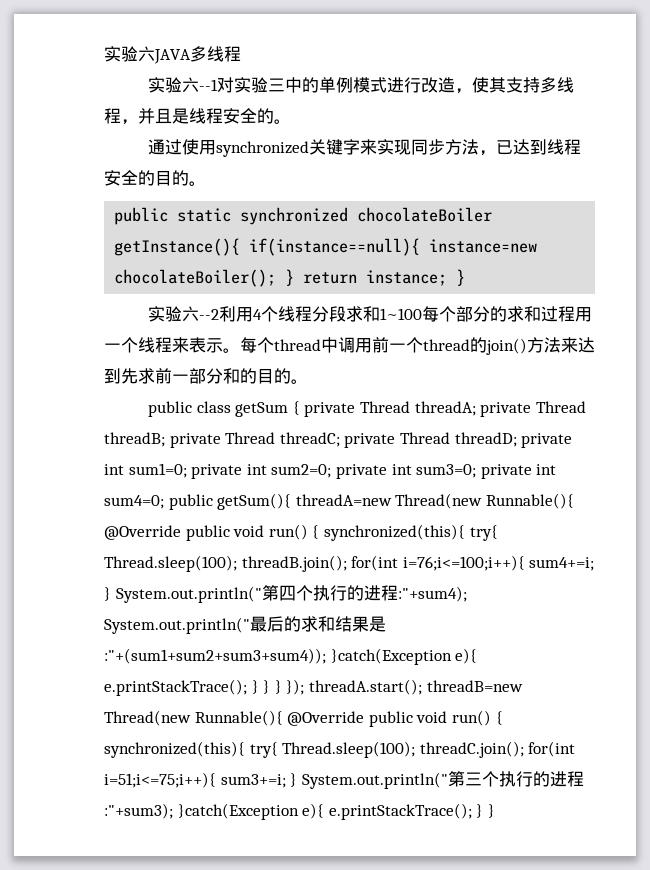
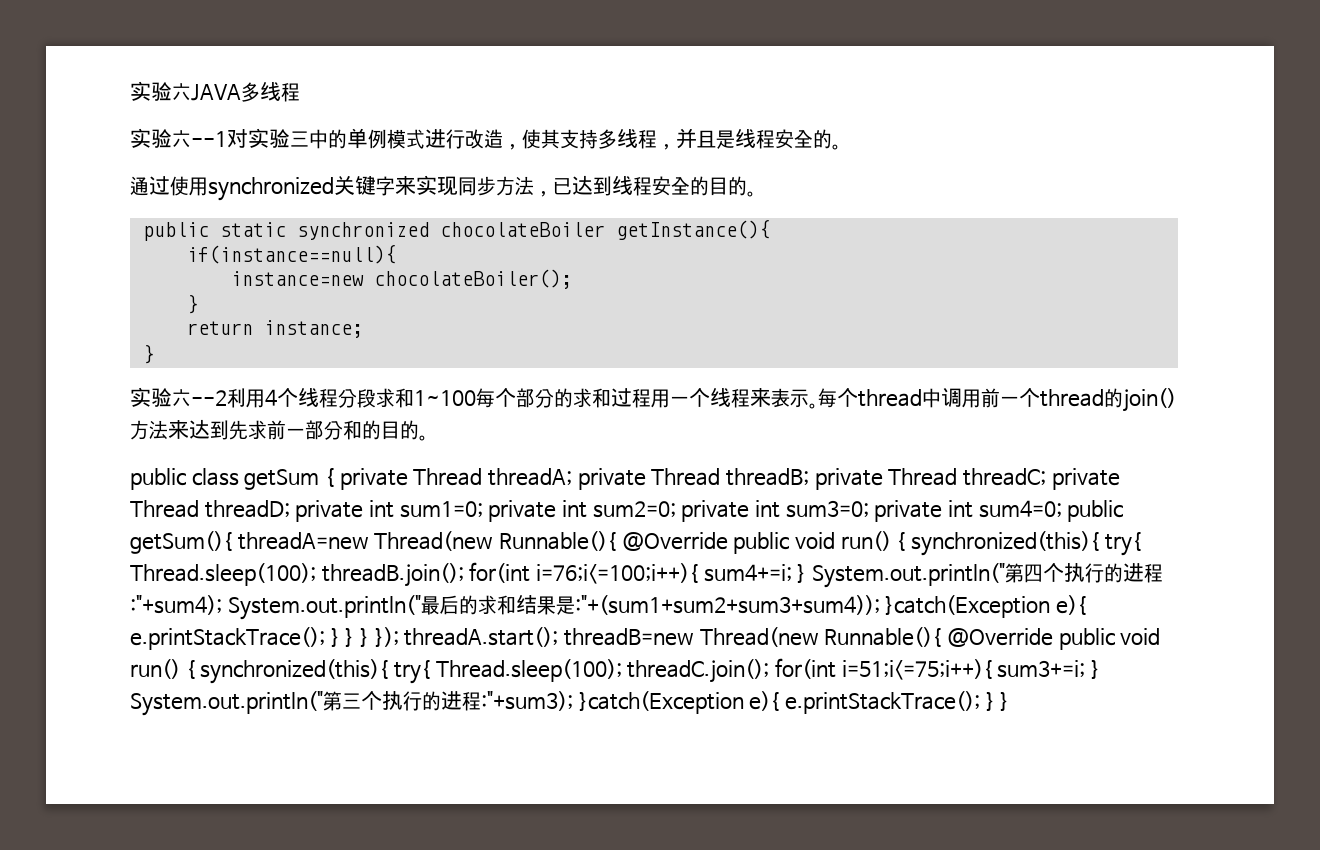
- public static synchronized chocolateBoiler getInstance(){ if(instance==null){ instance=new chocolateBoiler(); } return instance; }
+ public static synchronized chocolateBoiler getInstance(){
+ if(instance==null){
+ instance=new chocolateBoiler();
+ }
+ return instance;
+ }

